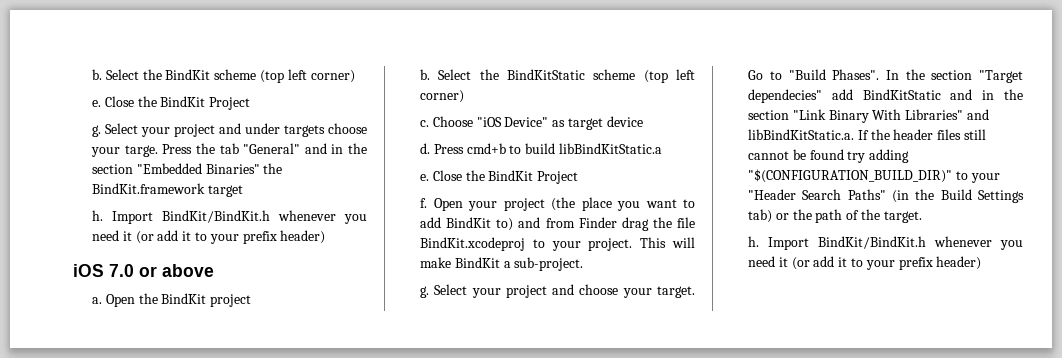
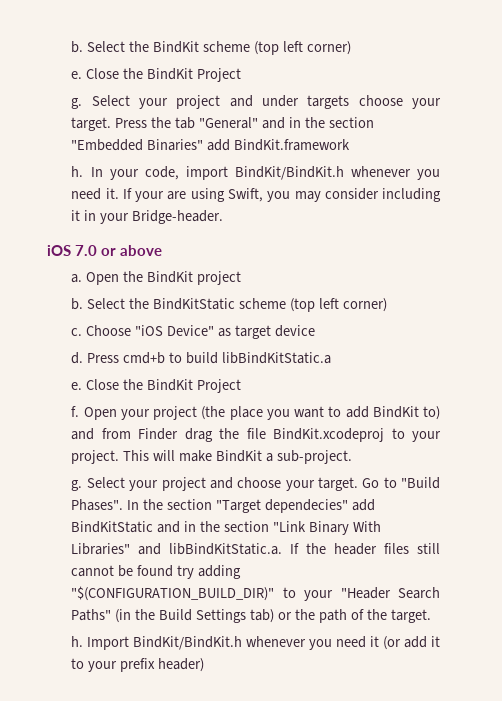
- Select your project and under targets choose your targe.
+ Select your project and under targets choose your target.
- Press the tab "General" and in the section "Embedded Binaries" the BindKit.framework target
- h. Import BindKit/BindKit.h whenever you need it (or add it to your prefix header)
+ Press the tab "General" and in the section "Embedded Binaries" add BindKit.framework
+ h. In your code, import BindKit/BindKit.h whenever you need it. If your are using Swift, you may consider including it in your Bridge-header.

